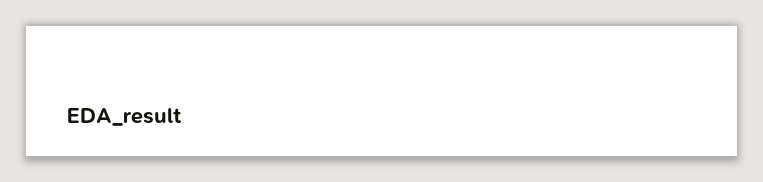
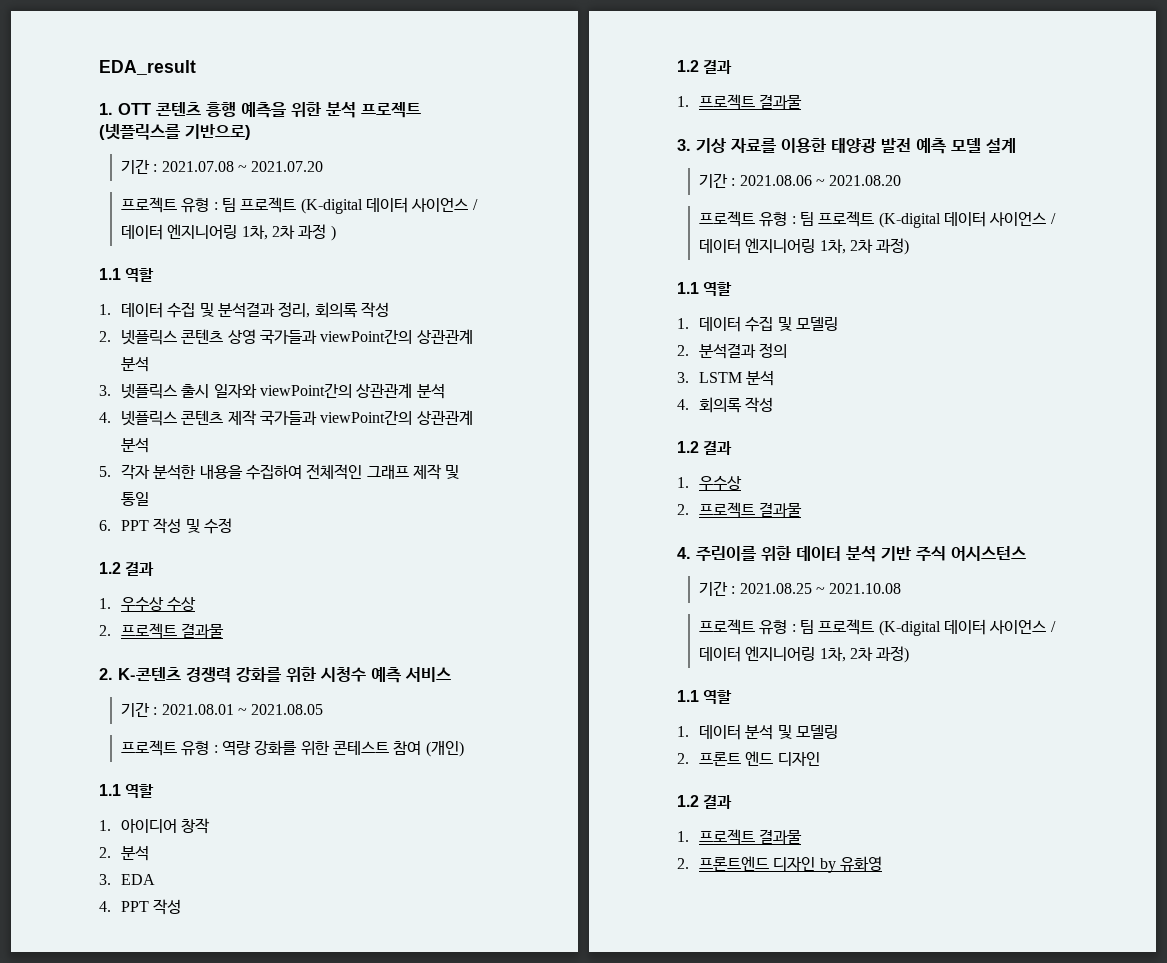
+ 1. OTT 콘텐츠 흥행 예측을 위한 분석 프로젝트 (넷플릭스를 기반으로)
+ 기간 : 2021.07.08 ~ 2021.07.20
+ 프로젝트 유형 : 팀 프로젝트 (K-digital 데이터 사이언스 / 데이터 엔지니어링 1차, 2차 과정 )
+ 1.1 역할
+ 1. 데이터 수집 및 분석결과 정리, 회의록 작성
+ 2. 넷플릭스 콘텐츠 상영 국가들과 viewPoint간의 상관관계 분석
+ 3. 넷플릭스 출시 일자와 viewPoint간의 상관관계 분석
+ 4. 넷플릭스 콘텐츠 제작 국가들과 viewPoint간의 상관관계 분석
+ 5. 각자 분석한 내용을 수집하여 전체적인 그래프 제작 및 통일
+ 6. PPT 작성 및 수정
+ 1.2 결과
+ 1. 우수상 수상
+ 2. 프로젝트 결과물
+ 2. K-콘텐츠 경쟁력 강화를 위한 시청수 예측 서비스
+ 기간 : 2021.08.01 ~ 2021.08.05
+ 프로젝트 유형 : 역량 강화를 위한 콘테스트 참여 (개인)
+ 1.1 역할
+ 1. 아이디어 창작
+ 2. 분석
+ 3. EDA
+ 4. PPT 작성
+ 1.2 결과
+ 1. 프로젝트 결과물
+ 3. 기상 자료를 이용한 태양광 발전 예측 모델 설계
+ 기간 : 2021.08.06 ~ 2021.08.20
+ 프로젝트 유형 : 팀 프로젝트 (K-digital 데이터 사이언스 / 데이터 엔지니어링 1차, 2차 과정)
+ 1.1 역할
+ 1. 데이터 수집 및 모델링
+ 2. 분석결과 정의
+ 3. LSTM 분석
+ 4. 회의록 작성
+ 1.2 결과
+ 1. 우수상
+ 2. 프로젝트 결과물
+ 4. 주린이를 위한 데이터 분석 기반 주식 어시스턴스
+ 기간 : 2021.08.25 ~ 2021.10.08
+ 프로젝트 유형 : 팀 프로젝트 (K-digital 데이터 사이언스 / 데이터 엔지니어링 1차, 2차 과정)
+ 1.1 역할
+ 1. 데이터 분석 및 모델링
+ 2. 프론트 엔드 디자인
+ 1.2 결과
+ 1. 프로젝트 결과물
+ 2. 프론트엔드 디자인 by 유화영

